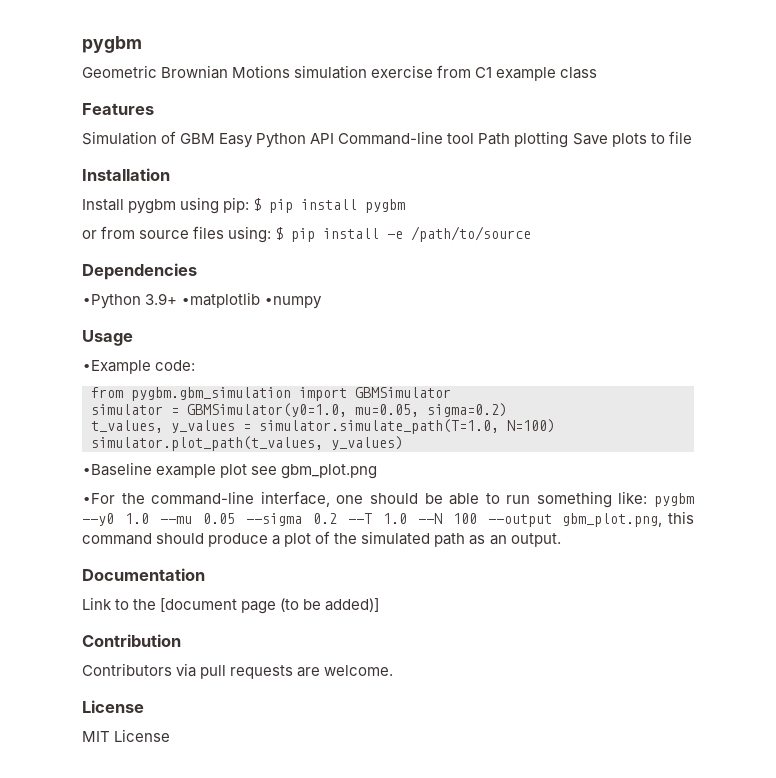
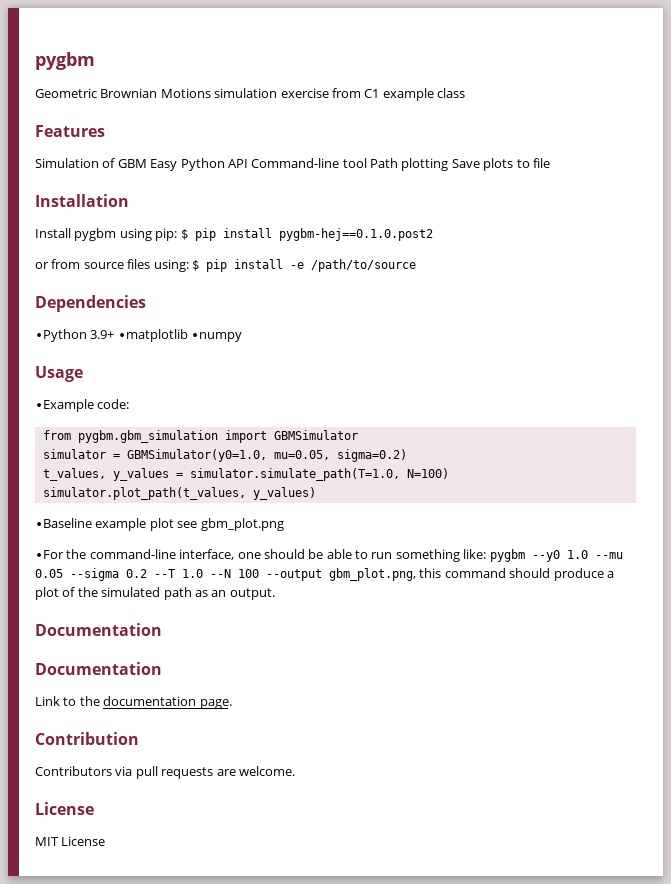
- Install pygbm using pip: $ pip install pygbm
+ Install pygbm using pip: $ pip install pygbm-hej==0.1.0.post2
  ∙For the command-line interface, one should be able to run something like: pygbm --y0 1.0 --mu 0.05 --sigma 0.2 --T 1.0 --N 100 --output gbm_plot.png, this command should produce a plot of the simulated path as an output.
+ Documentation
- Link to the [document page (to be added)]
+ Link to the documentation page.

